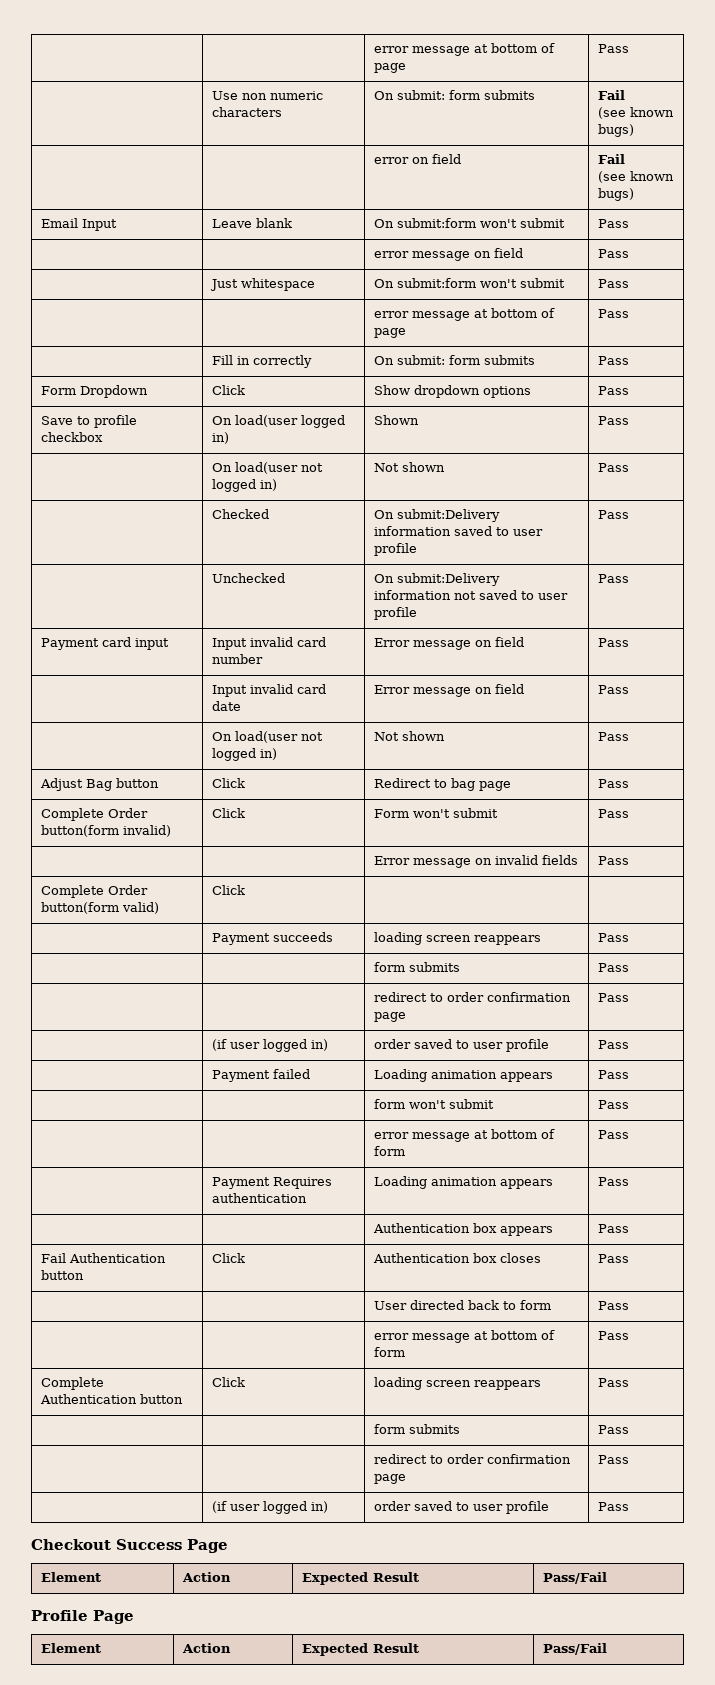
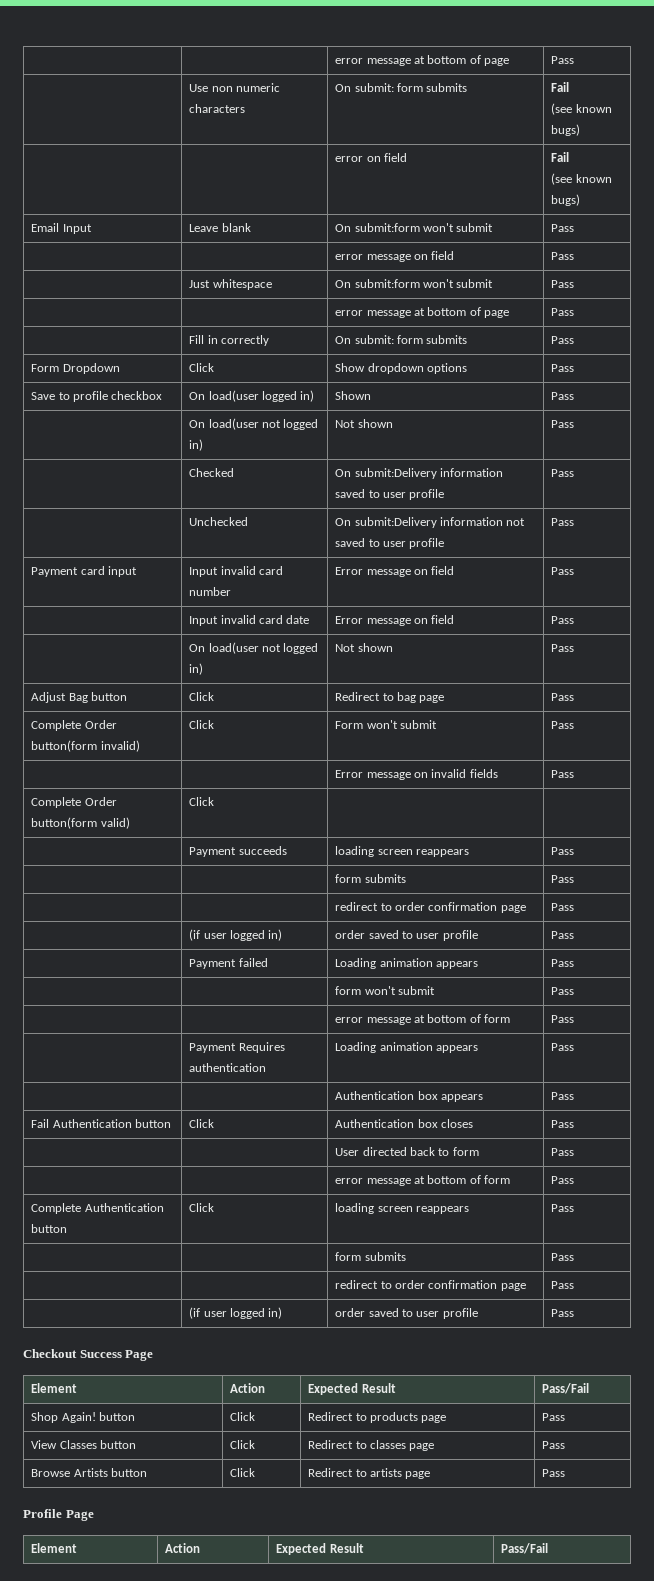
+ Shop Again! button | Click | Redirect to products page | Pass
+ View Classes button | Click | Redirect to classes page | Pass
+ Browse Artists button | Click | Redirect to artists page | Pass

